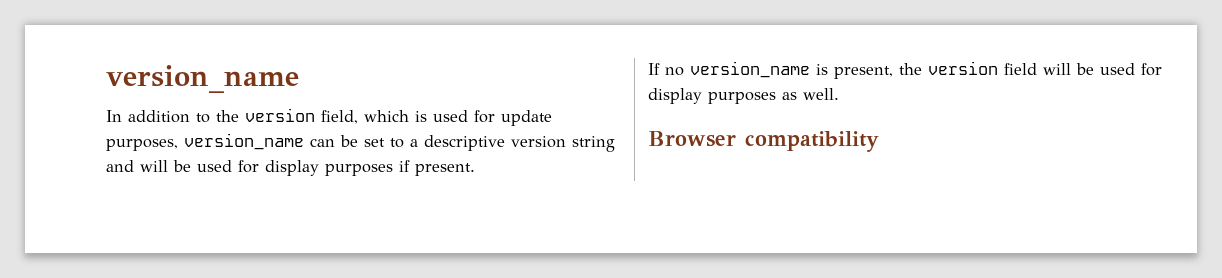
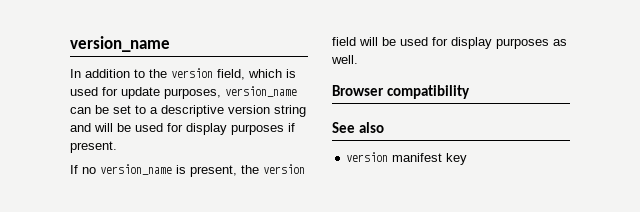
+ See also
+ version manifest key

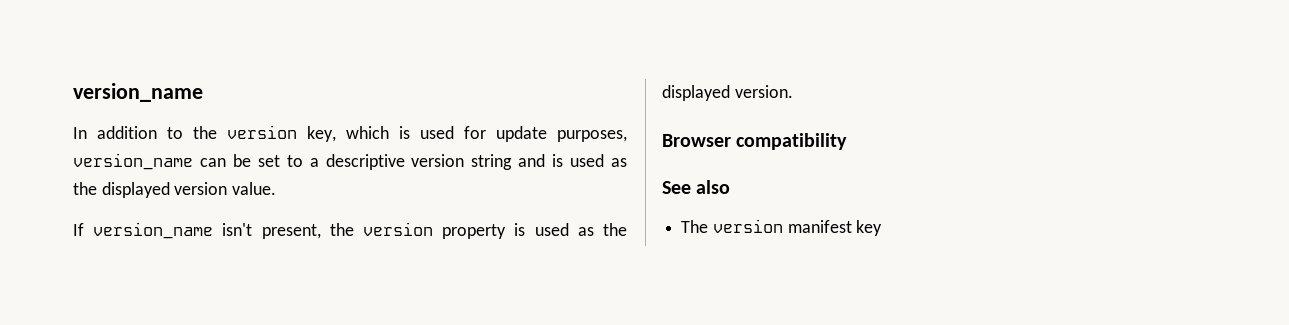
- In addition to the version field, which is used for update purposes, version_name can be set to a descriptive version string and will be used for display purposes if present.
- If no version_name is present, the version field will be used for display purposes as well.
+ In addition to the version key, which is used for update purposes, version_name can be set to a descriptive version string and is used as the displayed version value.
+ If version_name isn't present, the version property is used as the displayed version.
- version manifest key
+ The version manifest key

